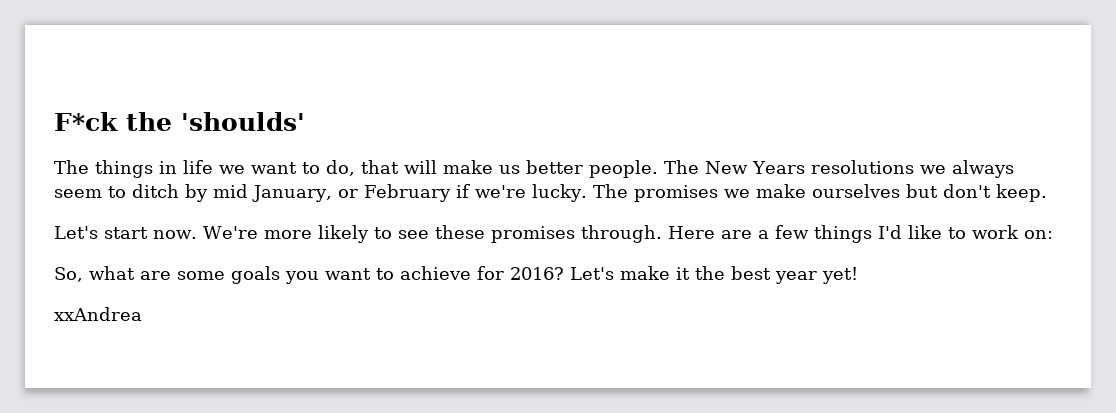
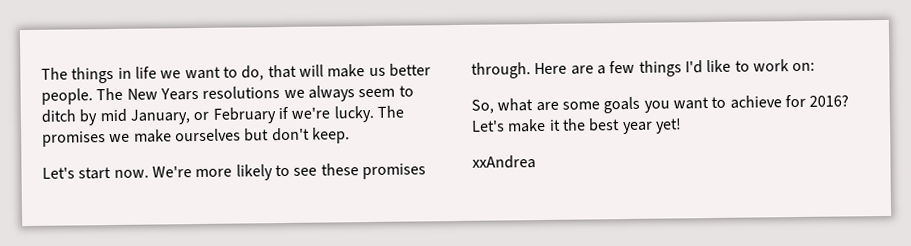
- F*ck the 'shoulds'

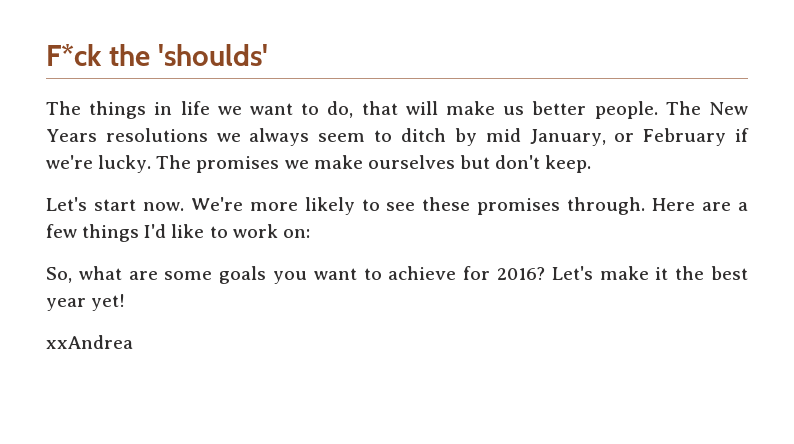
+ F*ck the 'shoulds'

